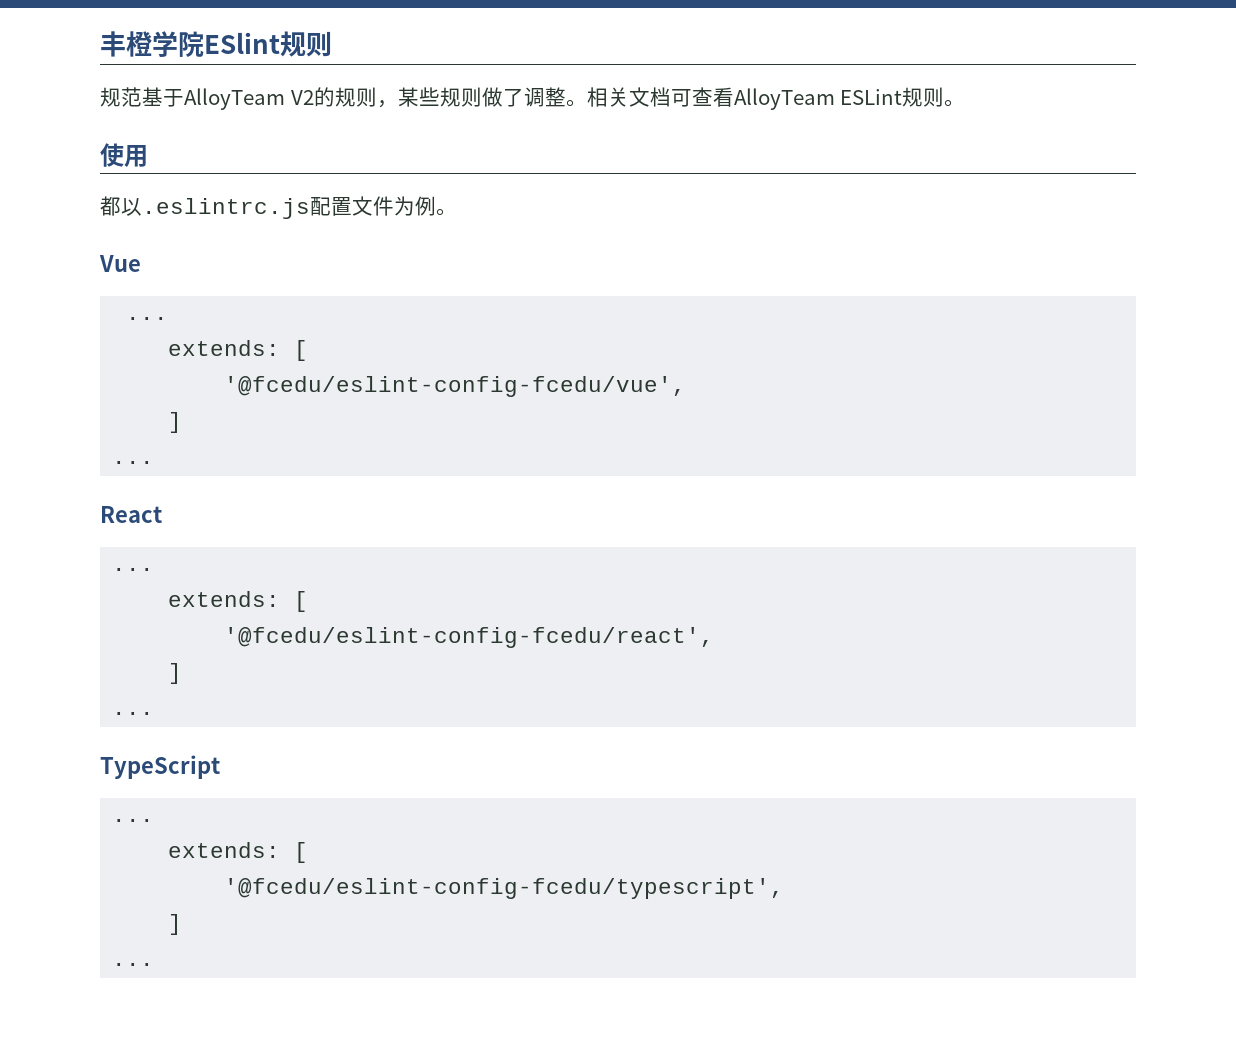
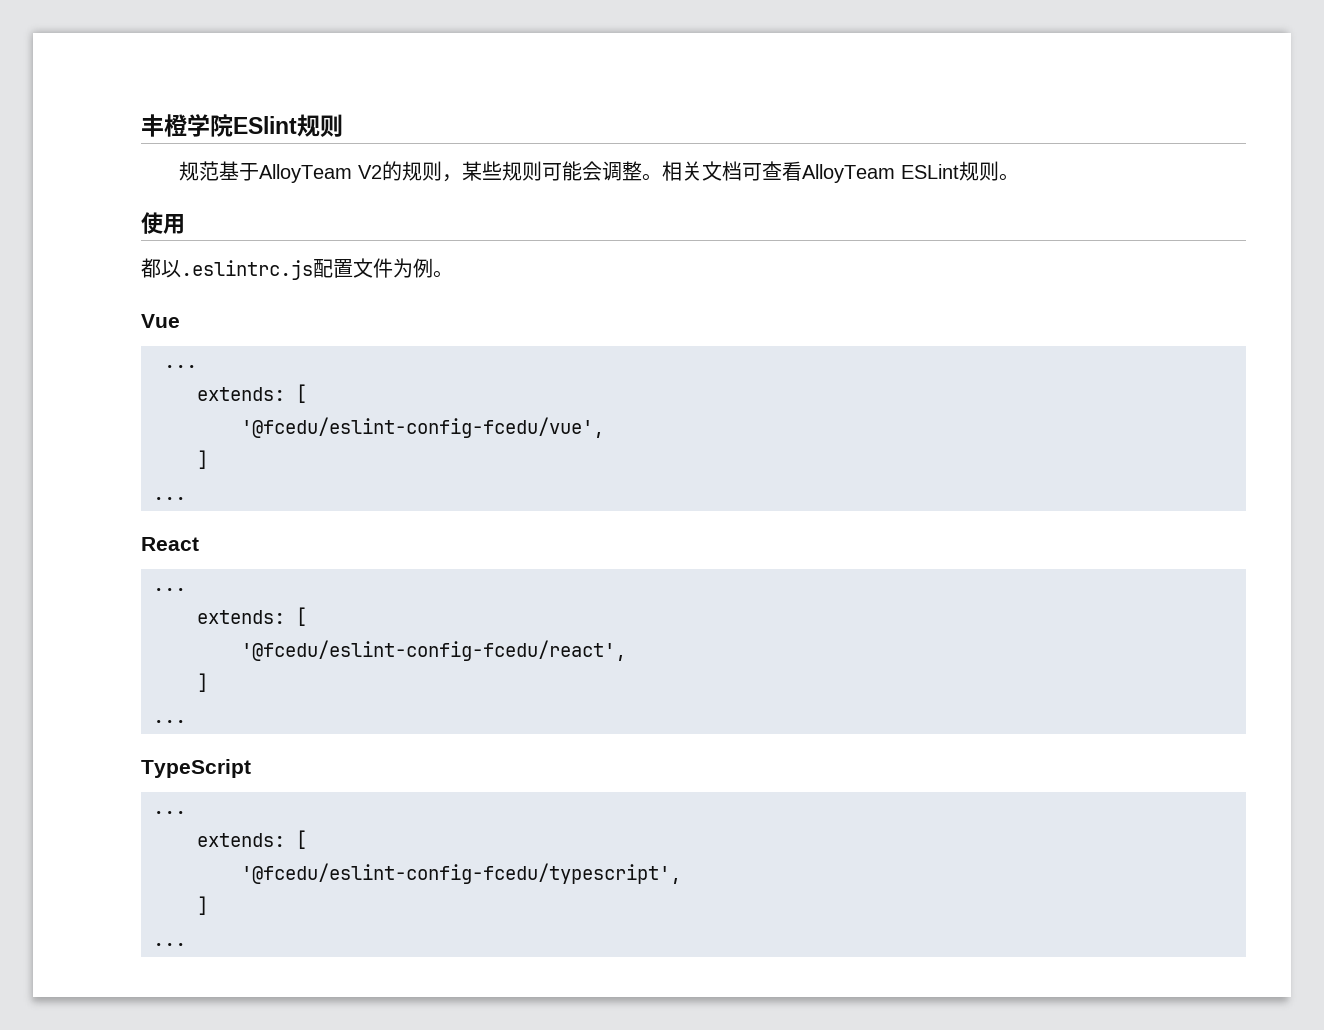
- 规范基于AlloyTeam V2的规则，某些规则做了调整。
+ 规范基于AlloyTeam V2的规则，某些规则可能会调整。

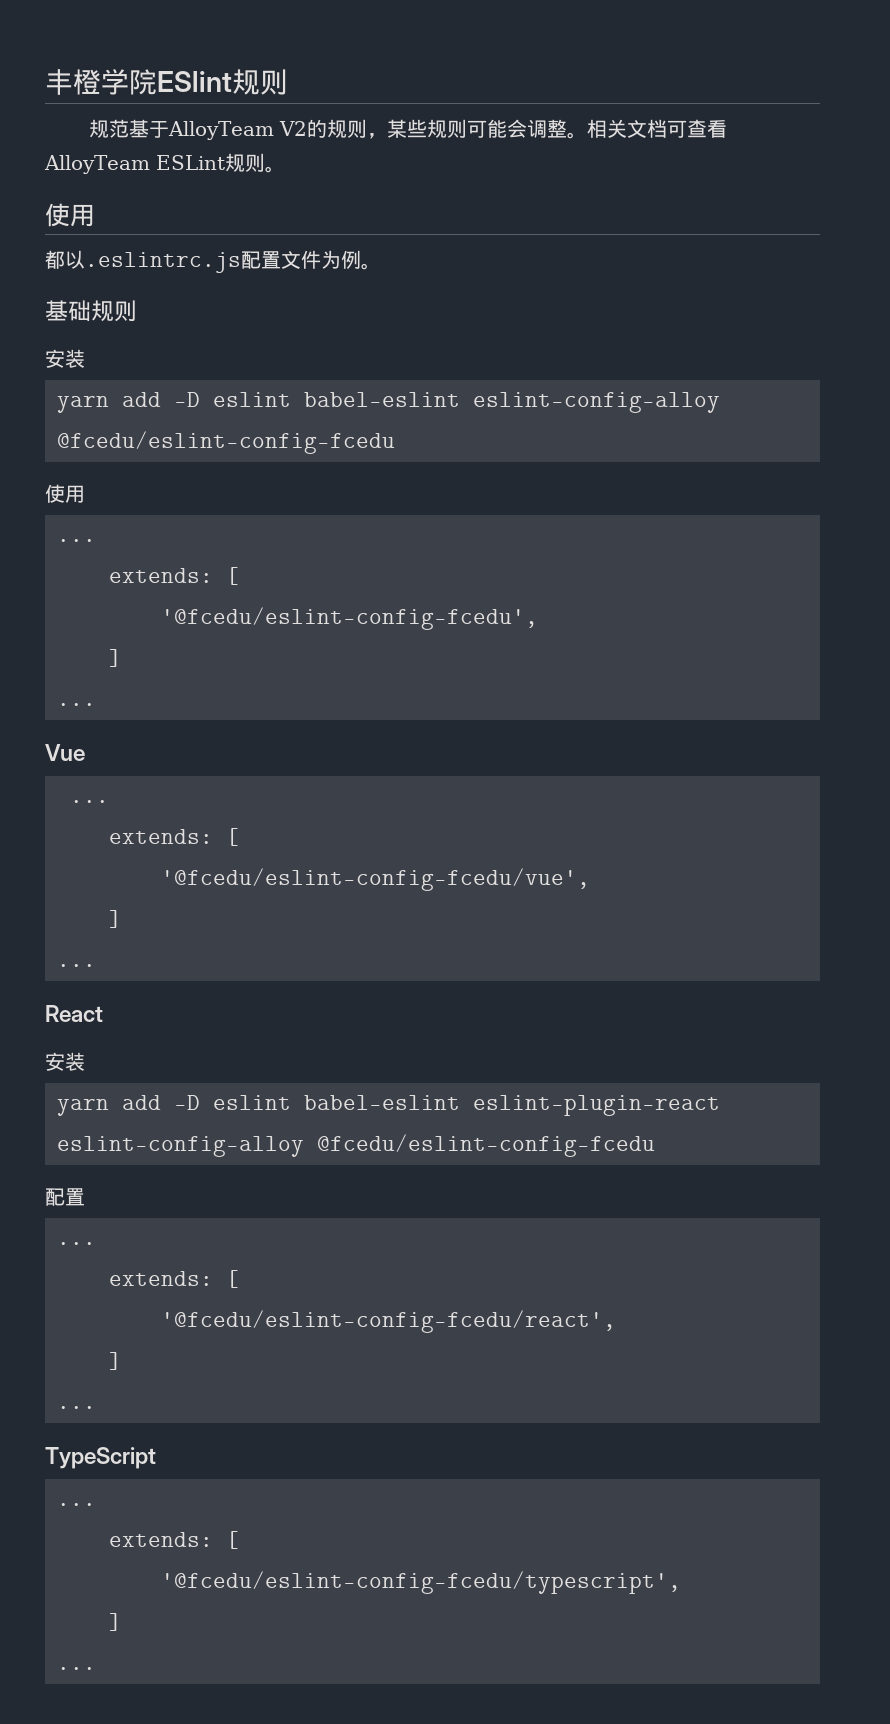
+ 基础规则
+ 安装
+ yarn add -D eslint babel-eslint eslint-config-alloy @fcedu/eslint-config-fcedu
+ 使用
+ ...
+ extends: [
+ '@fcedu/eslint-config-fcedu',
+ ]
+ ...
  React
+ 安装
+ yarn add -D eslint babel-eslint eslint-plugin-react eslint-config-alloy @fcedu/eslint-config-fcedu
+ 配置

